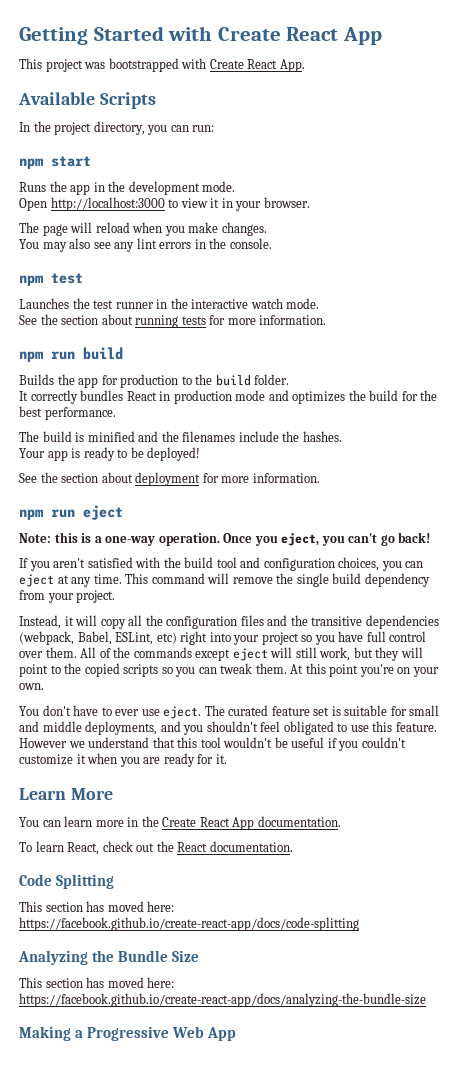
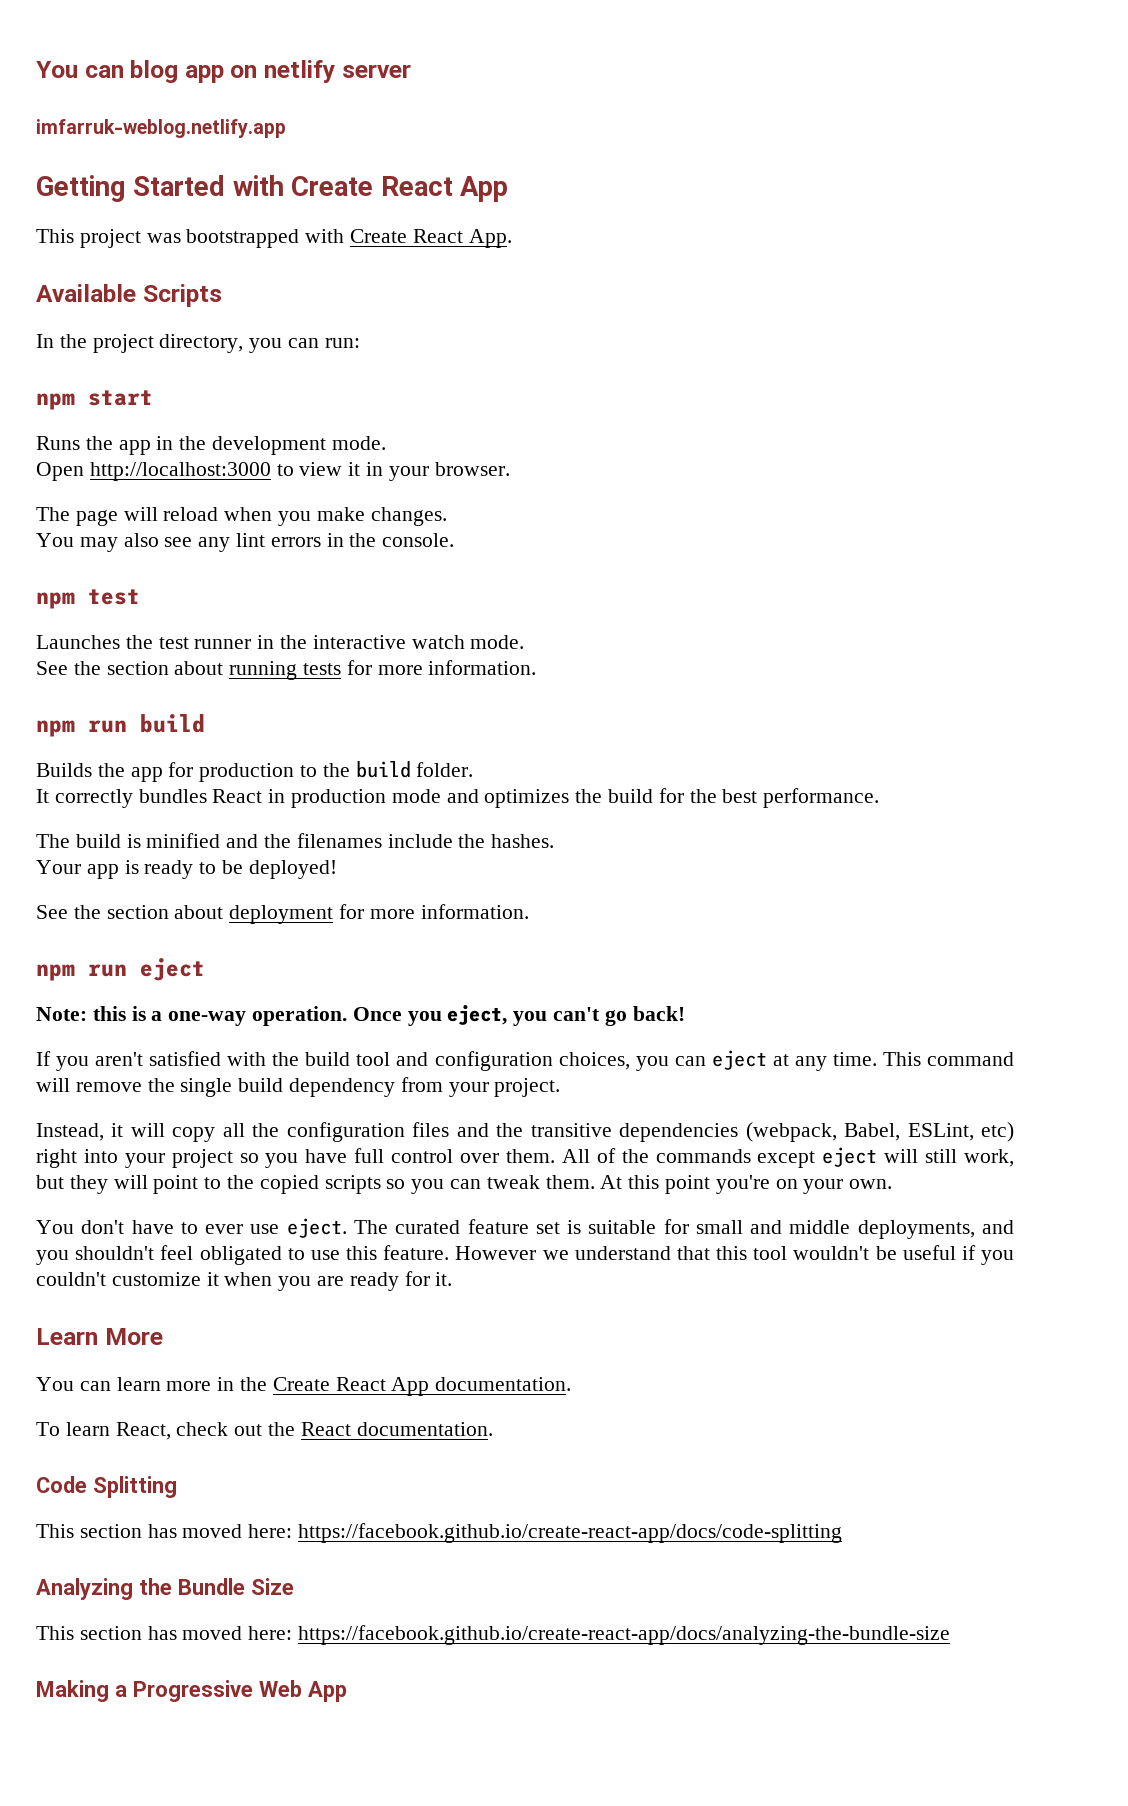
+ You can blog app on netlify server
+ imfarruk-weblog.netlify.app

